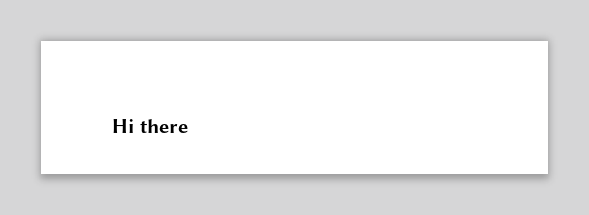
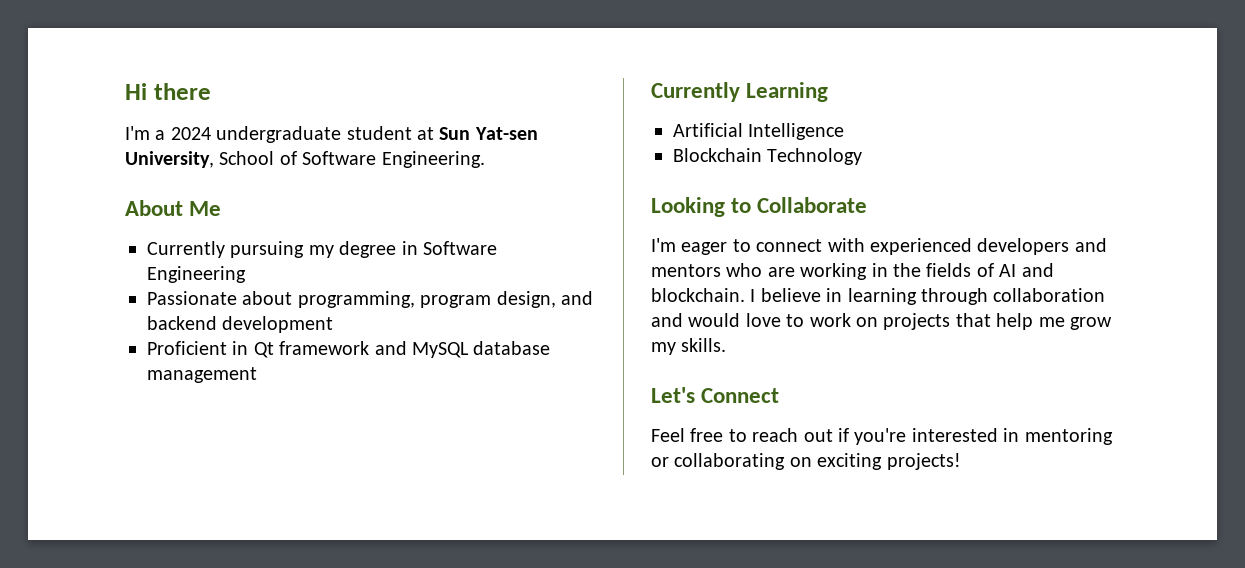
+ I'm a 2024 undergraduate student at Sun Yat-sen University, School of Software Engineering.
+ About Me
+ Currently pursuing my degree in Software Engineering
+ Passionate about programming, program design, and backend development
+ Proficient in Qt framework and MySQL database management
+ Currently Learning
+ Artificial Intelligence
+ Blockchain Technology
+ Looking to Collaborate
+ I'm eager to connect with experienced developers and mentors who are working in the fields of AI and blockchain. I believe in learning through collaboration and would love to work on projects that help me grow my skills.
+ Let's Connect
+ Feel free to reach out if you're interested in mentoring or collaborating on exciting projects!

